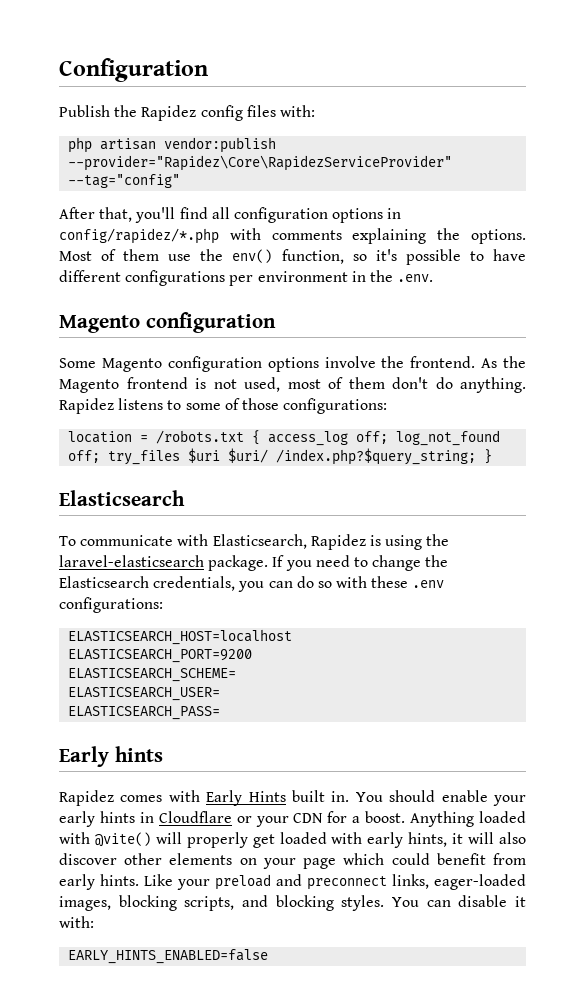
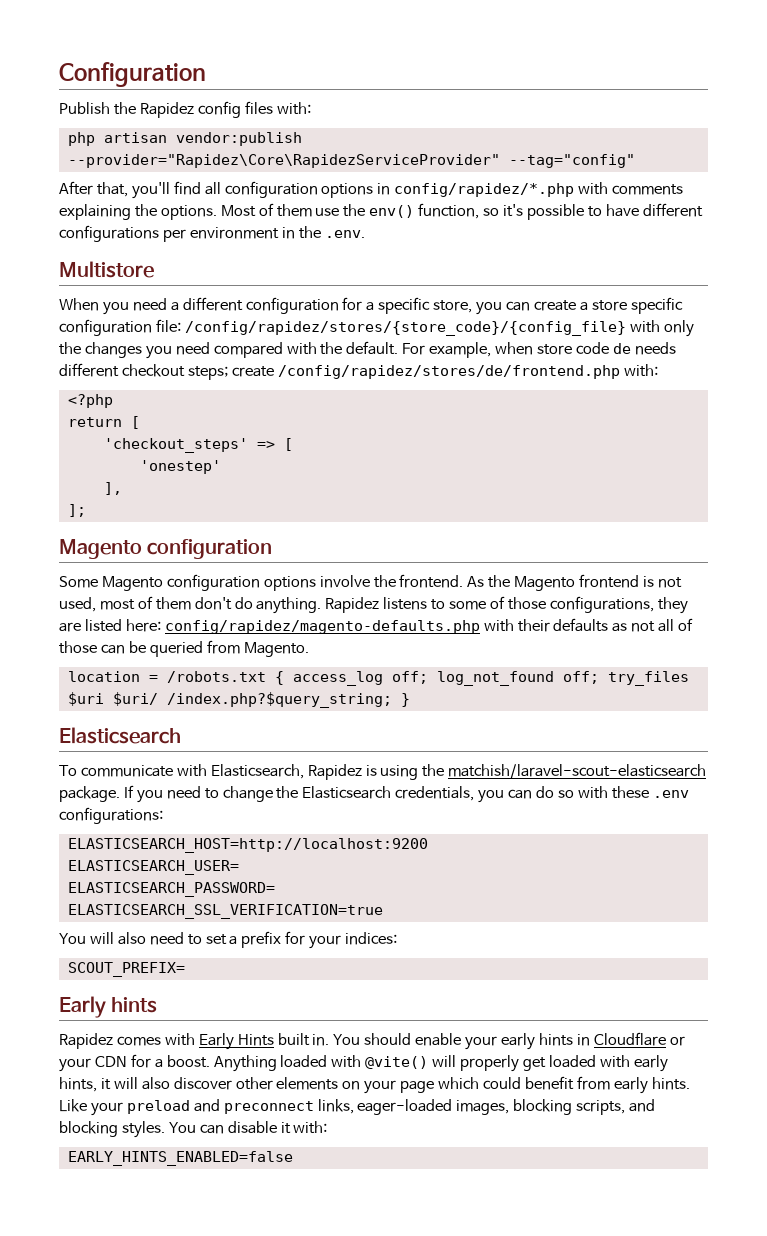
+ Multistore
+ When you need a different configuration for a specific store, you can create a store specific configuration file: /config/rapidez/stores/{store_code}/{config_file} with only the changes you need compared with the default. For example, when store code de needs different checkout steps; create /config/rapidez/stores/de/frontend.php with:
+ <?php
+ return [
+ 'checkout_steps' => [
+ 'onestep'
+ ],
+ ];
- Rapidez listens to some of those configurations:
+ Rapidez listens to some of those configurations, they are listed here: config/rapidez/magento-defaults.php with their defaults as not all of those can be queried from Magento.
- To communicate with Elasticsearch, Rapidez is using the laravel-elasticsearch package.
+ To communicate with Elasticsearch, Rapidez is using the matchish/laravel-scout-elasticsearch package.
- ELASTICSEARCH_HOST=localhost
- ELASTICSEARCH_PORT=9200
- ELASTICSEARCH_SCHEME=
+ ELASTICSEARCH_HOST=http://localhost:9200
  ELASTICSEARCH_USER=
- ELASTICSEARCH_PASS=
+ ELASTICSEARCH_PASSWORD=
+ ELASTICSEARCH_SSL_VERIFICATION=true
+ You will also need to set a prefix for your indices:
+ SCOUT_PREFIX=

